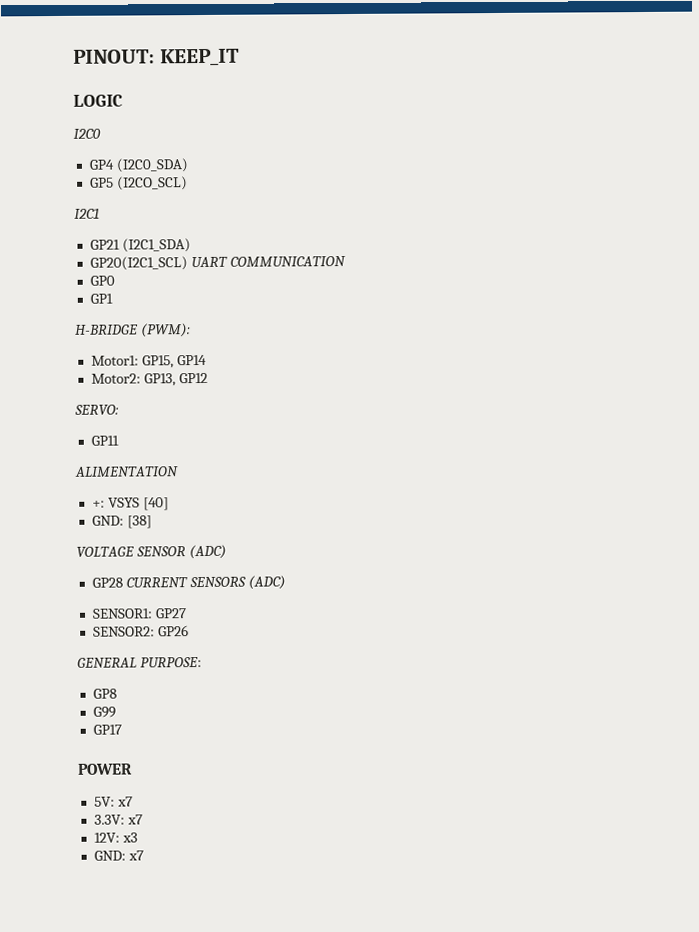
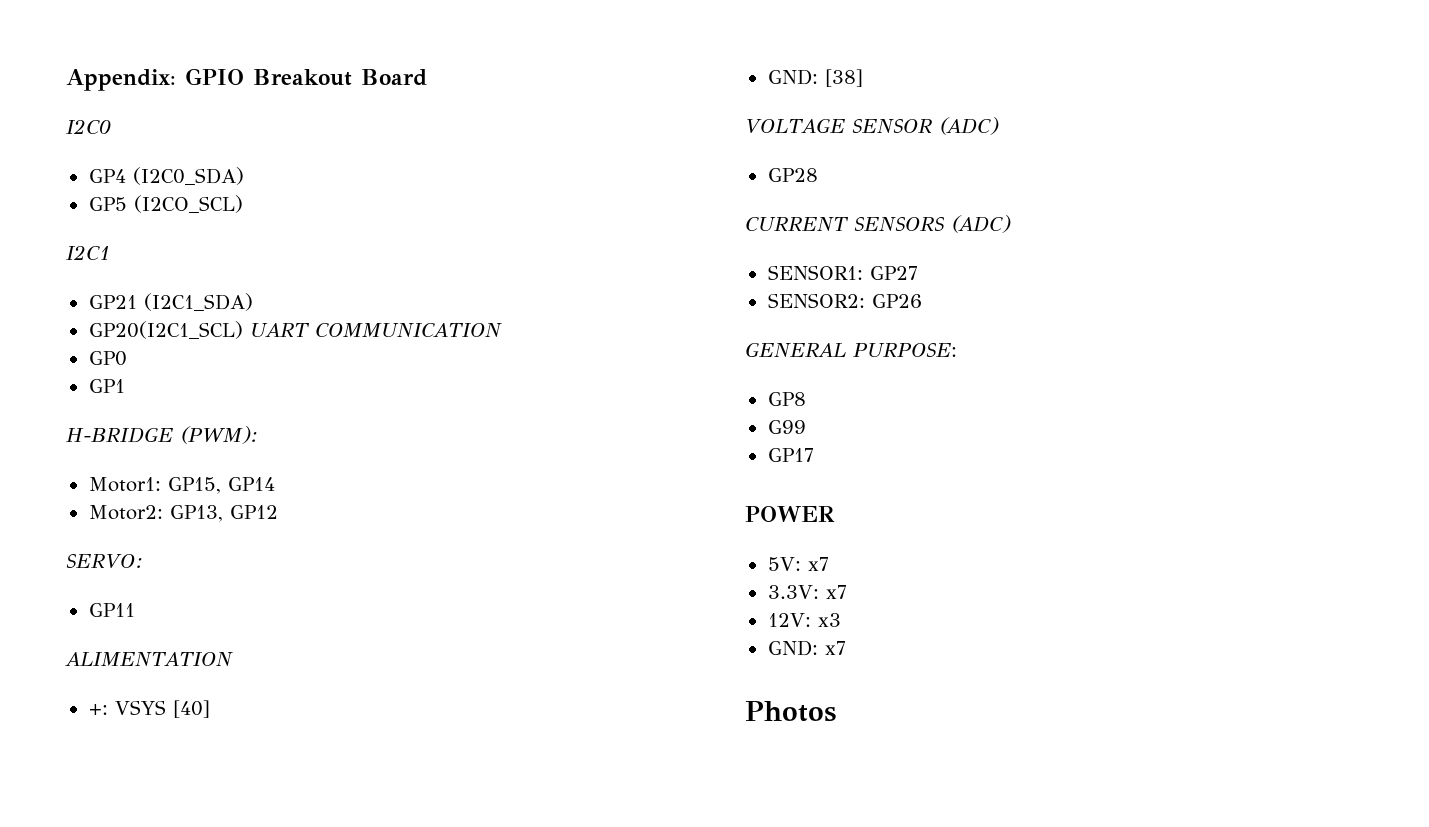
- PINOUT: KEEP_IT
- LOGIC
+ Appendix: GPIO Breakout Board
- GP28 CURRENT SENSORS (ADC)
+ GP28
+ CURRENT SENSORS (ADC)
+ Photos

